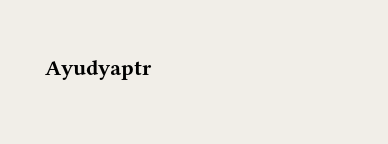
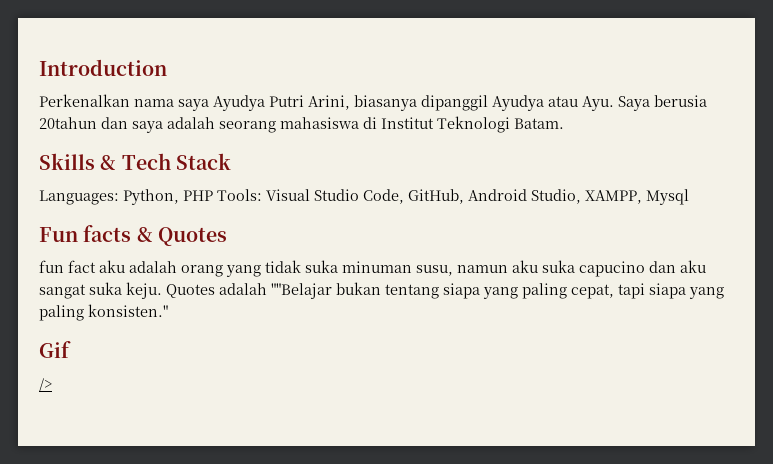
- Ayudyaptr
+ Introduction
+ Perkenalkan nama saya Ayudya Putri Arini, biasanya dipanggil Ayudya atau Ayu. Saya berusia 20tahun dan saya adalah seorang mahasiswa di Institut Teknologi Batam.
+ Skills & Tech Stack
+ Languages: Python, PHP Tools: Visual Studio Code, GitHub, Android Studio, XAMPP, Mysql
+ Fun facts & Quotes
+ fun fact aku adalah orang yang tidak suka minuman susu, namun aku suka capucino dan aku sangat suka keju. Quotes adalah ""Belajar bukan tentang siapa yang paling cepat, tapi siapa yang paling konsisten."
+ Gif
+ />

